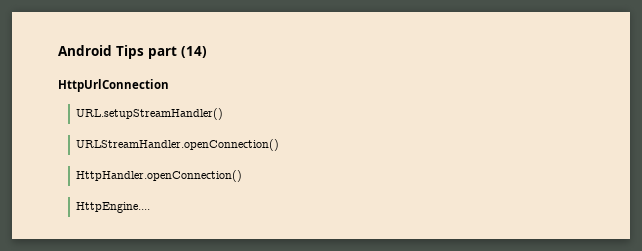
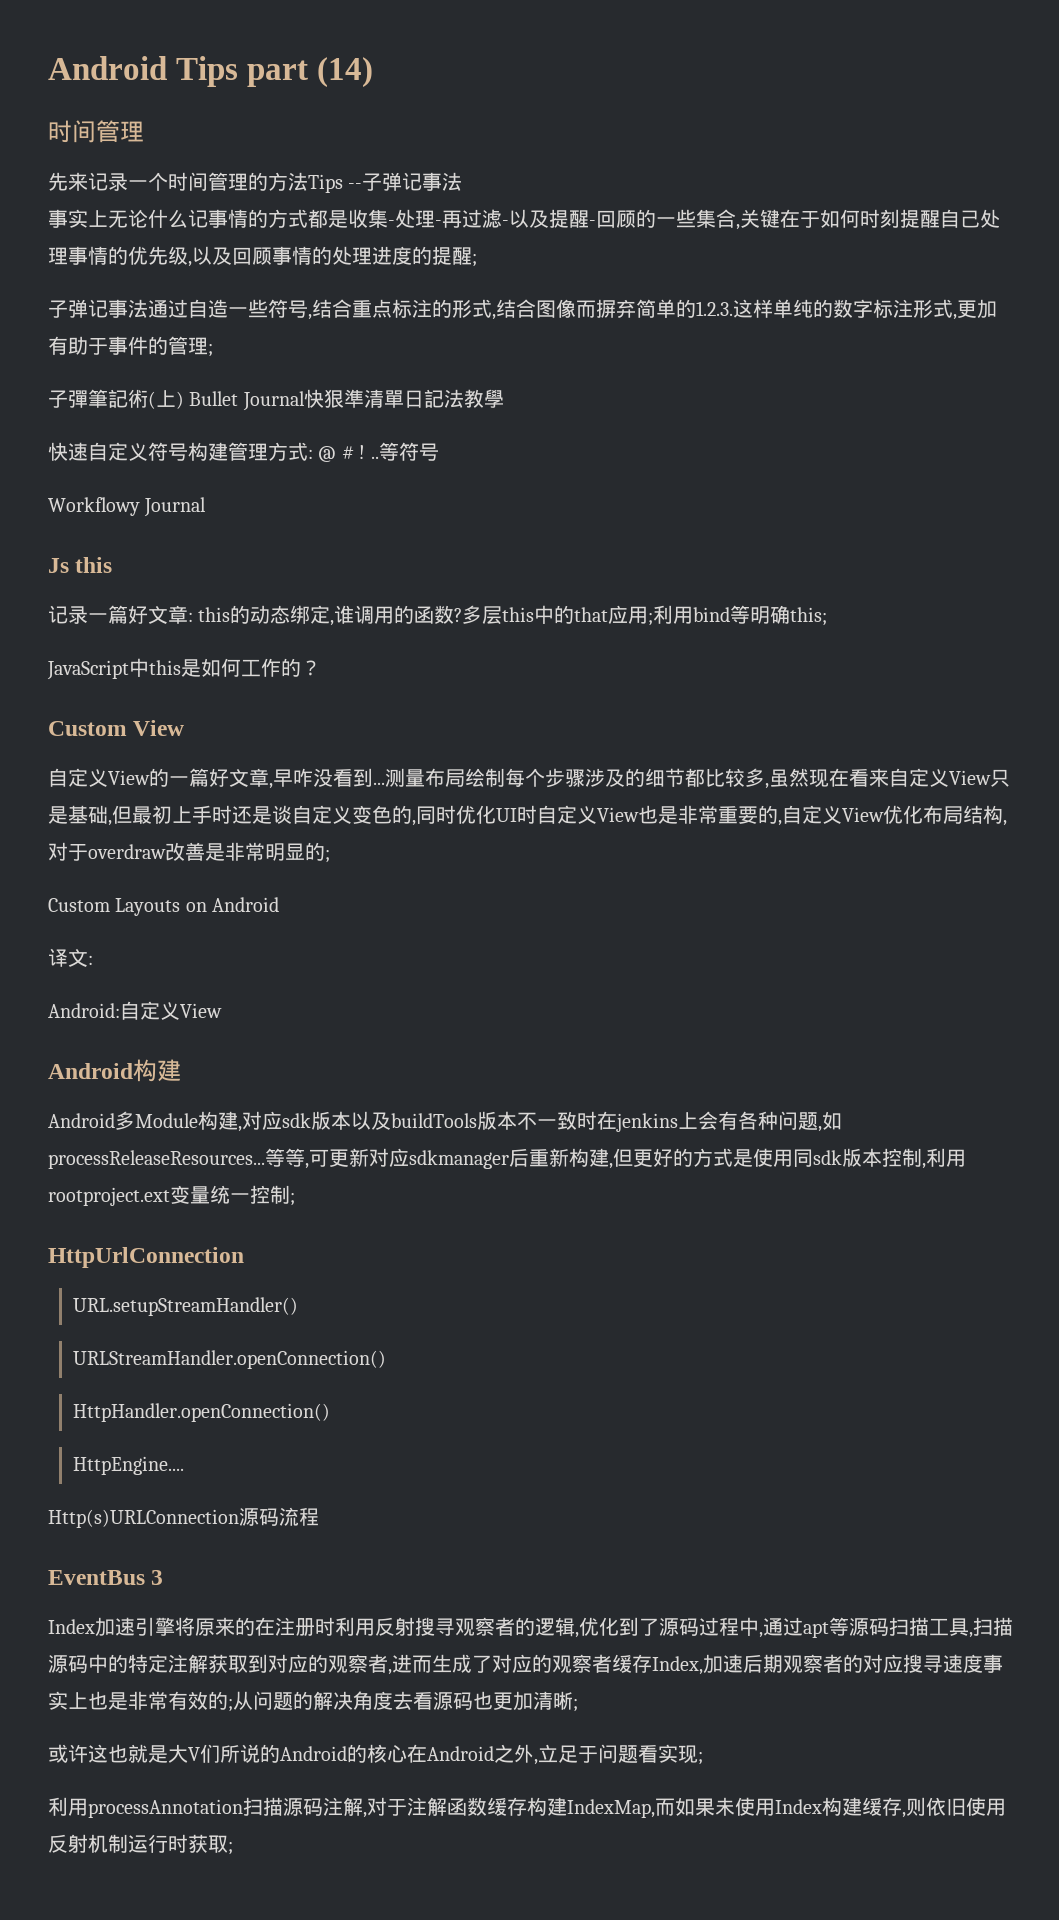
  Android Tips part (14)
+ 时间管理
+ 先来记录一个时间管理的方法Tips --子弹记事法
+ 事实上无论什么记事情的方式都是收集-处理-再过滤-以及提醒-回顾的一些集合,关键在于如何时刻提醒自己处理事情的优先级,以及回顾事情的处理进度的提醒;
+ 子弹记事法通过自造一些符号,结合重点标注的形式,结合图像而摒弃简单的1.2.3.这样单纯的数字标注形式,更加有助于事件的管理;
+ 子彈筆記術(上) Bullet Journal快狠準清單日記法教學
+ 快速自定义符号构建管理方式: @ # ! ..等符号
+ Workflowy Journal
+ Js this
+ 记录一篇好文章: this的动态绑定,谁调用的函数?多层this中的that应用;利用bind等明确this;
+ JavaScript中this是如何工作的？
+ Custom View
+ 自定义View的一篇好文章,早咋没看到...测量布局绘制每个步骤涉及的细节都比较多,虽然现在看来自定义View只是基础,但最初上手时还是谈自定义变色的,同时优化UI时自定义View也是非常重要的,自定义View优化布局结构,对于overdraw改善是非常明显的;
+ Custom Layouts on Android
+ 译文:
+ Android:自定义View
+ Android构建
+ Android多Module构建,对应sdk版本以及buildTools版本不一致时在jenkins上会有各种问题,如processReleaseResources...等等,可更新对应sdkmanager后重新构建,但更好的方式是使用同sdk版本控制,利用rootproject.ext变量统一控制;
+ Http(s)URLConnection源码流程
+ EventBus 3
+ Index加速引擎将原来的在注册时利用反射搜寻观察者的逻辑,优化到了源码过程中,通过apt等源码扫描工具,扫描源码中的特定注解获取到对应的观察者,进而生成了对应的观察者缓存Index,加速后期观察者的对应搜寻速度事实上也是非常有效的;从问题的解决角度去看源码也更加清晰;
+ 或许这也就是大V们所说的Android的核心在Android之外,立足于问题看实现;
+ 利用processAnnotation扫描源码注解,对于注解函数缓存构建IndexMap,而如果未使用Index构建缓存,则依旧使用反射机制运行时获取;

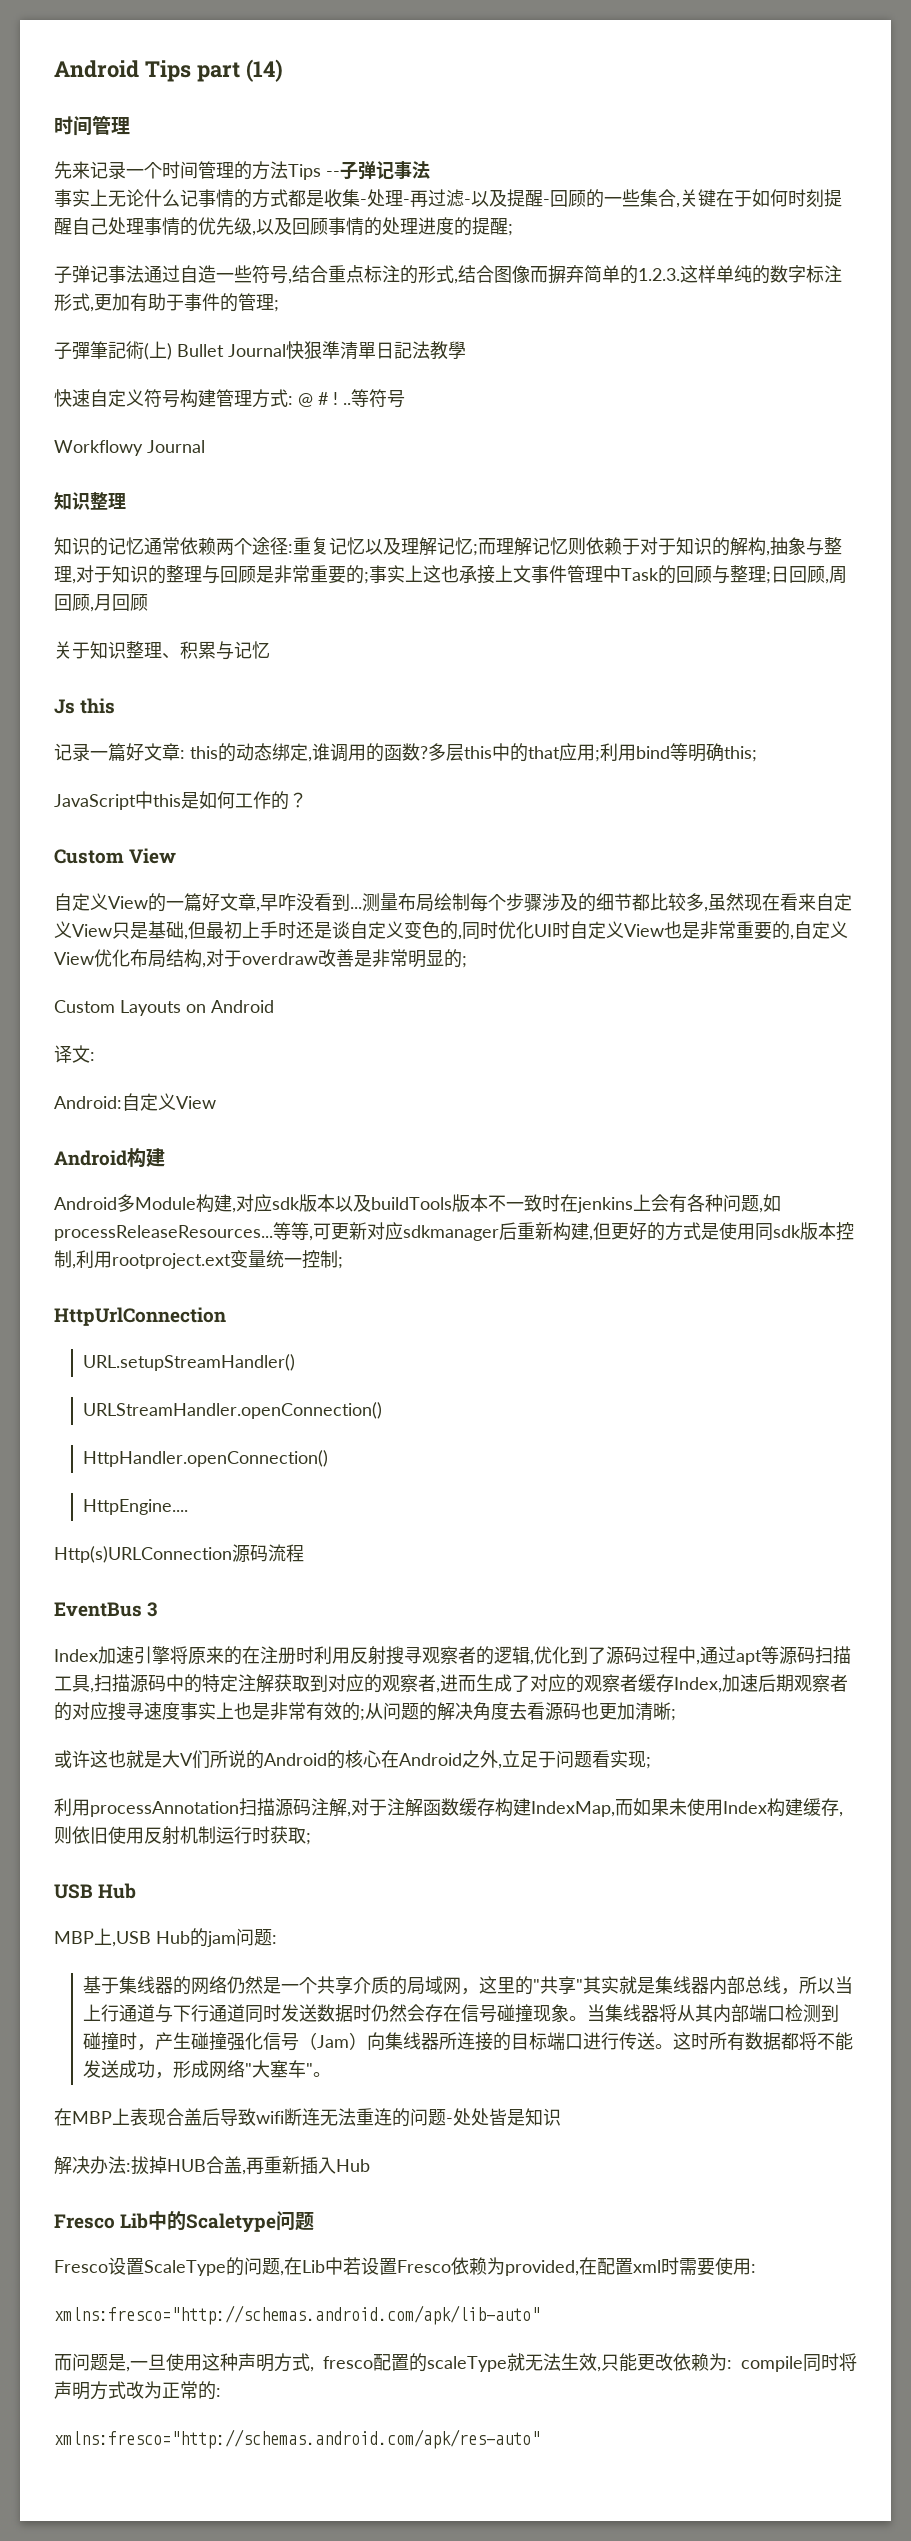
  Workflowy Journal
+ 知识整理
+ 知识的记忆通常依赖两个途径:重复记忆以及理解记忆;而理解记忆则依赖于对于知识的解构,抽象与整理,对于知识的整理与回顾是非常重要的;事实上这也承接上文事件管理中Task的回顾与整理;日回顾,周回顾,月回顾
+ 关于知识整理、积累与记忆
+ USB Hub
+ MBP上,USB Hub的jam问题:
+ 基于集线器的网络仍然是一个共享介质的局域网，这里的"共享"其实就是集线器内部总线，所以当上行通道与下行通道同时发送数据时仍然会存在信号碰撞现象。当集线器将从其内部端口检测到碰撞时，产生碰撞强化信号（Jam）向集线器所连接的目标端口进行传送。这时所有数据都将不能发送成功，形成网络"大塞车"。
+ 在MBP上表现合盖后导致wifi断连无法重连的问题-处处皆是知识
+ 解决办法:拔掉HUB合盖,再重新插入Hub
+ Fresco Lib中的Scaletype问题
+ Fresco设置ScaleType的问题,在Lib中若设置Fresco依赖为provided,在配置xml时需要使用:
+ xmlns:fresco="http://schemas.android.com/apk/lib-auto"
+ 而问题是,一旦使用这种声明方式, fresco配置的scaleType就无法生效,只能更改依赖为: compile同时将声明方式改为正常的:
+ xmlns:fresco="http://schemas.android.com/apk/res-auto"

